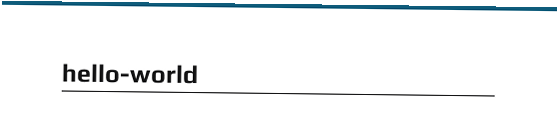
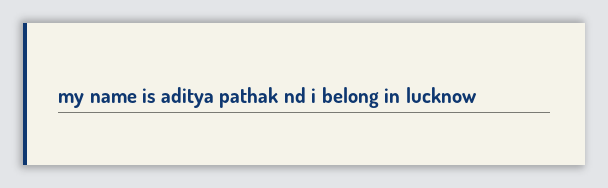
- hello-world
+ my name is aditya pathak nd i belong in lucknow

